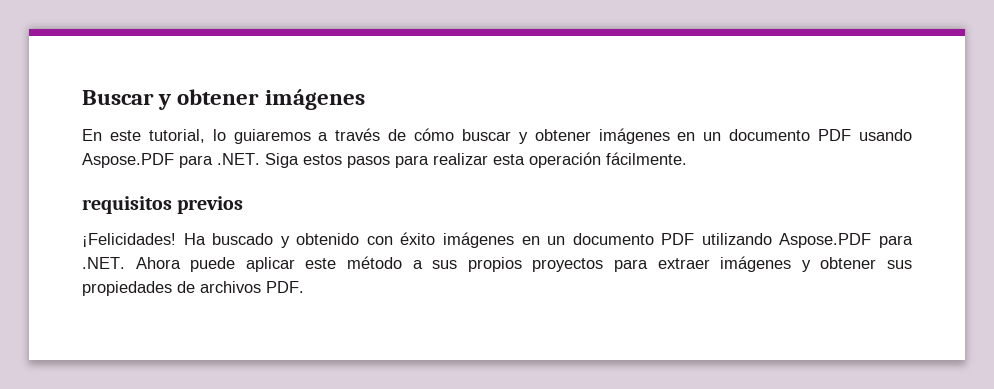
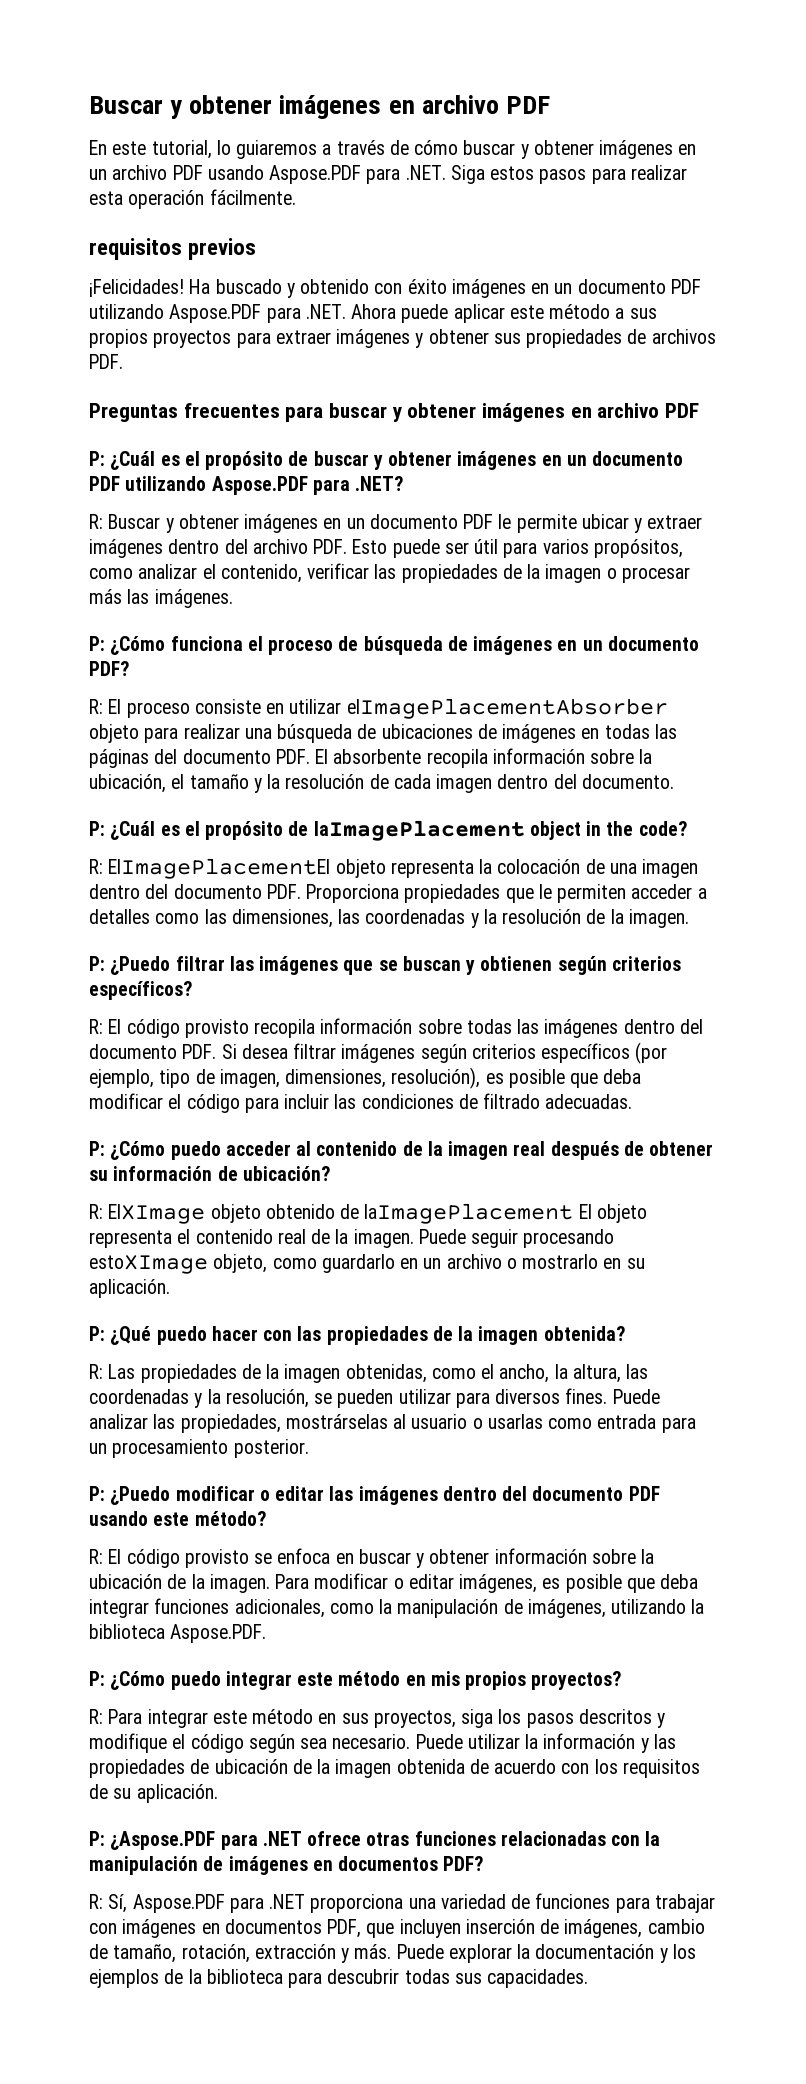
- Buscar y obtener imágenes
+ Buscar y obtener imágenes en archivo PDF
- En este tutorial, lo guiaremos a través de cómo buscar y obtener imágenes en un documento PDF usando Aspose.PDF para .NET. Siga estos pasos para realizar esta operación fácilmente.
+ En este tutorial, lo guiaremos a través de cómo buscar y obtener imágenes en un archivo PDF usando Aspose.PDF para .NET. Siga estos pasos para realizar esta operación fácilmente.
+ Preguntas frecuentes para buscar y obtener imágenes en archivo PDF
+ P: ¿Cuál es el propósito de buscar y obtener imágenes en un documento PDF utilizando Aspose.PDF para .NET?
+ R: Buscar y obtener imágenes en un documento PDF le permite ubicar y extraer imágenes dentro del archivo PDF. Esto puede ser útil para varios propósitos, como analizar el contenido, verificar las propiedades de la imagen o procesar más las imágenes.
+ P: ¿Cómo funciona el proceso de búsqueda de imágenes en un documento PDF?
+ R: El proceso consiste en utilizar elImagePlacementAbsorber objeto para realizar una búsqueda de ubicaciones de imágenes en todas las páginas del documento PDF. El absorbente recopila información sobre la ubicación, el tamaño y la resolución de cada imagen dentro del documento.
+ P: ¿Cuál es el propósito de laImagePlacement object in the code?
+ R: ElImagePlacementEl objeto representa la colocación de una imagen dentro del documento PDF. Proporciona propiedades que le permiten acceder a detalles como las dimensiones, las coordenadas y la resolución de la imagen.
+ P: ¿Puedo filtrar las imágenes que se buscan y obtienen según criterios específicos?
+ R: El código provisto recopila información sobre todas las imágenes dentro del documento PDF. Si desea filtrar imágenes según criterios específicos (por ejemplo, tipo de imagen, dimensiones, resolución), es posible que deba modificar el código para incluir las condiciones de filtrado adecuadas.
+ P: ¿Cómo puedo acceder al contenido de la imagen real después de obtener su información de ubicación?
+ R: ElXImage objeto obtenido de laImagePlacement El objeto representa el contenido real de la imagen. Puede seguir procesando estoXImage objeto, como guardarlo en un archivo o mostrarlo en su aplicación.
+ P: ¿Qué puedo hacer con las propiedades de la imagen obtenida?
+ R: Las propiedades de la imagen obtenidas, como el ancho, la altura, las coordenadas y la resolución, se pueden utilizar para diversos fines. Puede analizar las propiedades, mostrárselas al usuario o usarlas como entrada para un procesamiento posterior.
+ P: ¿Puedo modificar o editar las imágenes dentro del documento PDF usando este método?
+ R: El código provisto se enfoca en buscar y obtener información sobre la ubicación de la imagen. Para modificar o editar imágenes, es posible que deba integrar funciones adicionales, como la manipulación de imágenes, utilizando la biblioteca Aspose.PDF.
+ P: ¿Cómo puedo integrar este método en mis propios proyectos?
+ R: Para integrar este método en sus proyectos, siga los pasos descritos y modifique el código según sea necesario. Puede utilizar la información y las propiedades de ubicación de la imagen obtenida de acuerdo con los requisitos de su aplicación.
+ P: ¿Aspose.PDF para .NET ofrece otras funciones relacionadas con la manipulación de imágenes en documentos PDF?
+ R: Sí, Aspose.PDF para .NET proporciona una variedad de funciones para trabajar con imágenes en documentos PDF, que incluyen inserción de imágenes, cambio de tamaño, rotación, extracción y más. Puede explorar la documentación y los ejemplos de la biblioteca para descubrir todas sus capacidades.

